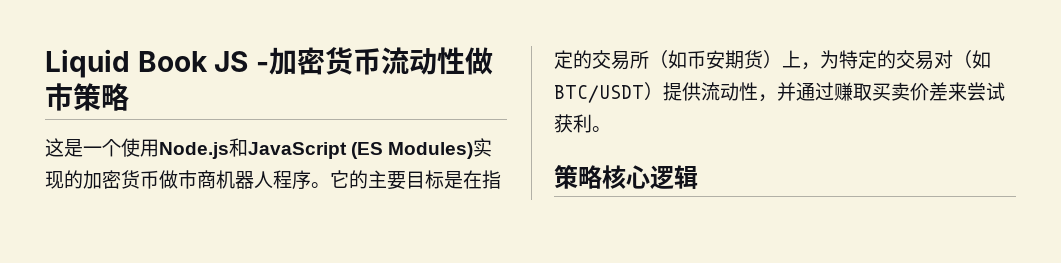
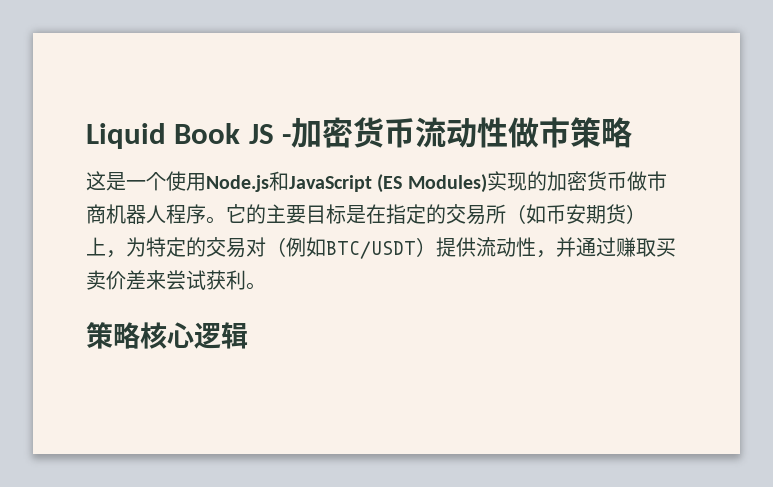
- 它的主要目标是在指定的交易所（如币安期货）上，为特定的交易对（如BTC/USDT）提供流动性，并通过赚取买卖价差来尝试获利。
+ 它的主要目标是在指定的交易所（如币安期货）上，为特定的交易对（例如BTC/USDT）提供流动性，并通过赚取买卖价差来尝试获利。

